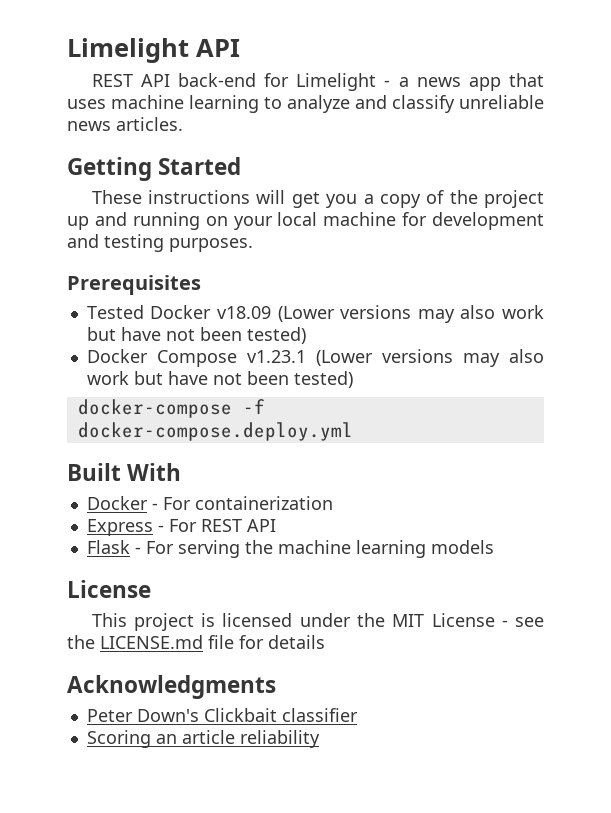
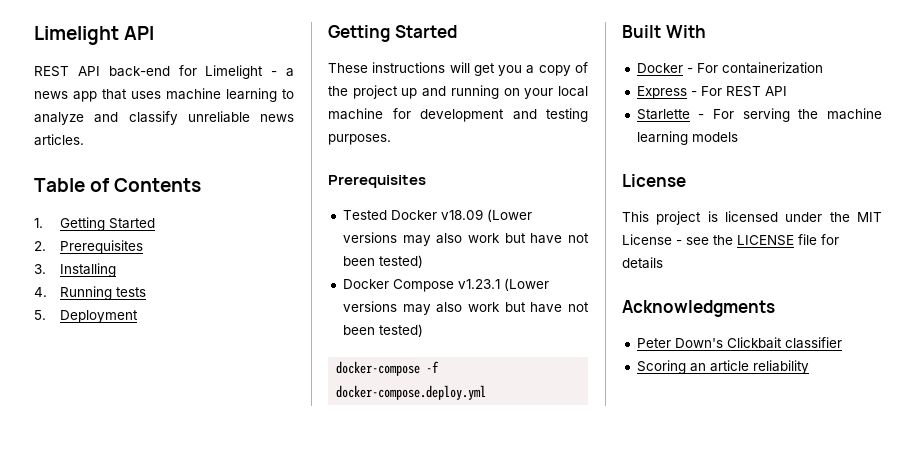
+ Table of Contents
+ 1. Getting Started
+ 2. Prerequisites
+ 3. Installing
+ 4. Running tests
+ 5. Deployment
- Flask - For serving the machine learning models
+ Starlette - For serving the machine learning models
- This project is licensed under the MIT License - see the LICENSE.md file for details
+ This project is licensed under the MIT License - see the LICENSE file for details

